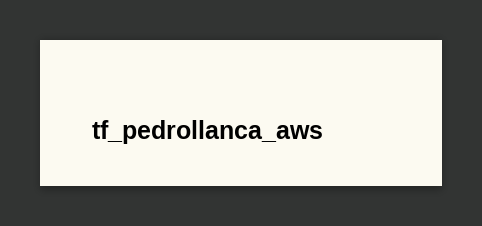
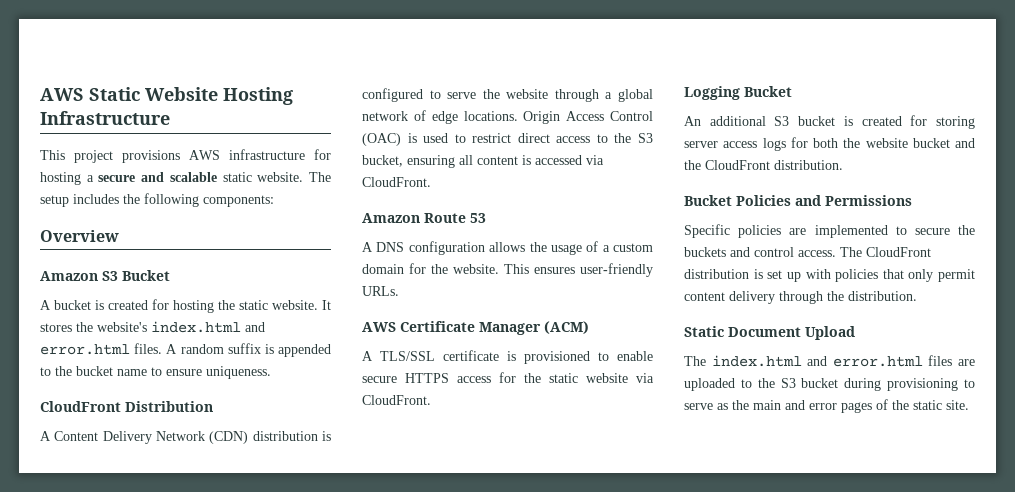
- tf_pedrollanca_aws
+ AWS Static Website Hosting Infrastructure
+ This project provisions AWS infrastructure for hosting a secure and scalable static website. The setup includes the following components:
+ Overview
+ Amazon S3 Bucket
+ A bucket is created for hosting the static website. It stores the website's index.html and error.html files. A random suffix is appended to the bucket name to ensure uniqueness.
+ CloudFront Distribution
+ A Content Delivery Network (CDN) distribution is configured to serve the website through a global network of edge locations. Origin Access Control (OAC) is used to restrict direct access to the S3 bucket, ensuring all content is accessed via CloudFront.
+ Amazon Route 53
+ A DNS configuration allows the usage of a custom domain for the website. This ensures user-friendly URLs.
+ AWS Certificate Manager (ACM)
+ A TLS/SSL certificate is provisioned to enable secure HTTPS access for the static website via CloudFront.
+ Logging Bucket
+ An additional S3 bucket is created for storing server access logs for both the website bucket and the CloudFront distribution.
+ Bucket Policies and Permissions
+ Specific policies are implemented to secure the buckets and control access. The CloudFront distribution is set up with policies that only permit content delivery through the distribution.
+ Static Document Upload
+ The index.html and error.html files are uploaded to the S3 bucket during provisioning to serve as the main and error pages of the static site.

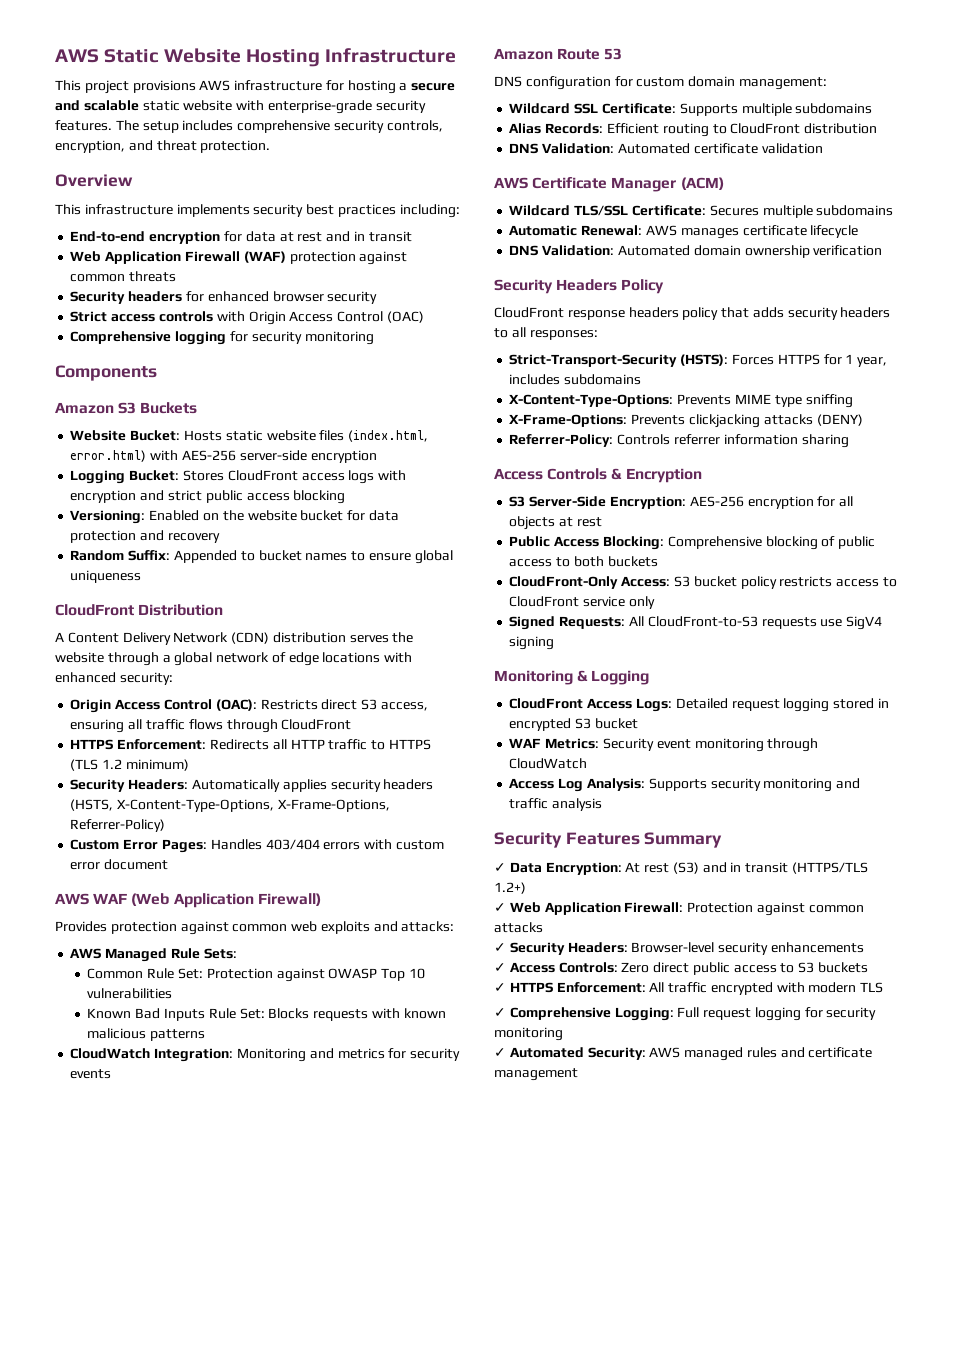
- This project provisions AWS infrastructure for hosting a secure and scalable static website. The setup includes the following components:
+ This project provisions AWS infrastructure for hosting a secure and scalable static website with enterprise-grade security features. The setup includes comprehensive security controls, encryption, and threat protection.
  Overview
- Amazon S3 Bucket
- A bucket is created for hosting the static website. It stores the website's index.html and error.html files. A random suffix is appended to the bucket name to ensure uniqueness.
+ This infrastructure implements security best practices including:
+ End-to-end encryption for data at rest and in transit
+ Web Application Firewall (WAF) protection against common threats
+ Security headers for enhanced browser security
+ Strict access controls with Origin Access Control (OAC)
+ Comprehensive logging for security monitoring
+ Components
+ Amazon S3 Buckets
+ Website Bucket: Hosts static website files (index.html, error.html) with AES-256 server-side encryption
+ Logging Bucket: Stores CloudFront access logs with encryption and strict public access blocking
+ Versioning: Enabled on the website bucket for data protection and recovery
+ Random Suffix: Appended to bucket names to ensure global uniqueness
- A Content Delivery Network (CDN) distribution is configured to serve the website through a global network of edge locations. Origin Access Control (OAC) is used to restrict direct access to the S3 bucket, ensuring all content is accessed via CloudFront.
+ A Content Delivery Network (CDN) distribution serves the website through a global network of edge locations with enhanced security:
+ Origin Access Control (OAC): Restricts direct S3 access, ensuring all traffic flows through CloudFront
+ HTTPS Enforcement: Redirects all HTTP traffic to HTTPS (TLS 1.2 minimum)
+ Security Headers: Automatically applies security headers (HSTS, X-Content-Type-Options, X-Frame-Options, Referrer-Policy)
+ Custom Error Pages: Handles 403/404 errors with custom error document
+ AWS WAF (Web Application Firewall)
+ Provides protection against common web exploits and attacks:
+ AWS Managed Rule Sets:
+ Common Rule Set: Protection against OWASP Top 10 vulnerabilities
+ Known Bad Inputs Rule Set: Blocks requests with known malicious patterns
+ CloudWatch Integration: Monitoring and metrics for security events
- A DNS configuration allows the usage of a custom domain for the website. This ensures user-friendly URLs.
+ DNS configuration for custom domain management:
+ Wildcard SSL Certificate: Supports multiple subdomains
+ Alias Records: Efficient routing to CloudFront distribution
+ DNS Validation: Automated certificate validation
  AWS Certificate Manager (ACM)
- A TLS/SSL certificate is provisioned to enable secure HTTPS access for the static website via CloudFront.
- Logging Bucket
- An additional S3 bucket is created for storing server access logs for both the website bucket and the CloudFront distribution.
- Bucket Policies and Permissions
- Specific policies are implemented to secure the buckets and control access. The CloudFront distribution is set up with policies that only permit content delivery through the distribution.
- Static Document Upload
- The index.html and error.html files are uploaded to the S3 bucket during provisioning to serve as the main and error pages of the static site.
+ Wildcard TLS/SSL Certificate: Secures multiple subdomains
+ Automatic Renewal: AWS manages certificate lifecycle
+ DNS Validation: Automated domain ownership verification
+ Security Headers Policy
+ CloudFront response headers policy that adds security headers to all responses:
+ Strict-Transport-Security (HSTS): Forces HTTPS for 1 year, includes subdomains
+ X-Content-Type-Options: Prevents MIME type sniffing
+ X-Frame-Options: Prevents clickjacking attacks (DENY)
+ Referrer-Policy: Controls referrer information sharing
+ Access Controls & Encryption
+ S3 Server-Side Encryption: AES-256 encryption for all objects at rest
+ Public Access Blocking: Comprehensive blocking of public access to both buckets
+ CloudFront-Only Access: S3 bucket policy restricts access to CloudFront service only
+ Signed Requests: All CloudFront-to-S3 requests use SigV4 signing
+ Monitoring & Logging
+ CloudFront Access Logs: Detailed request logging stored in encrypted S3 bucket
+ WAF Metrics: Security event monitoring through CloudWatch
+ Access Log Analysis: Supports security monitoring and traffic analysis
+ Security Features Summary
+ ✓ Data Encryption: At rest (S3) and in transit (HTTPS/TLS 1.2+)
+ ✓ Web Application Firewall: Protection against common attacks
+ ✓ Security Headers: Browser-level security enhancements
+ ✓ Access Controls: Zero direct public access to S3 buckets
+ ✓ HTTPS Enforcement: All traffic encrypted with modern TLS
+ ✓ Comprehensive Logging: Full request logging for security monitoring
+ ✓ Automated Security: AWS managed rules and certificate management

